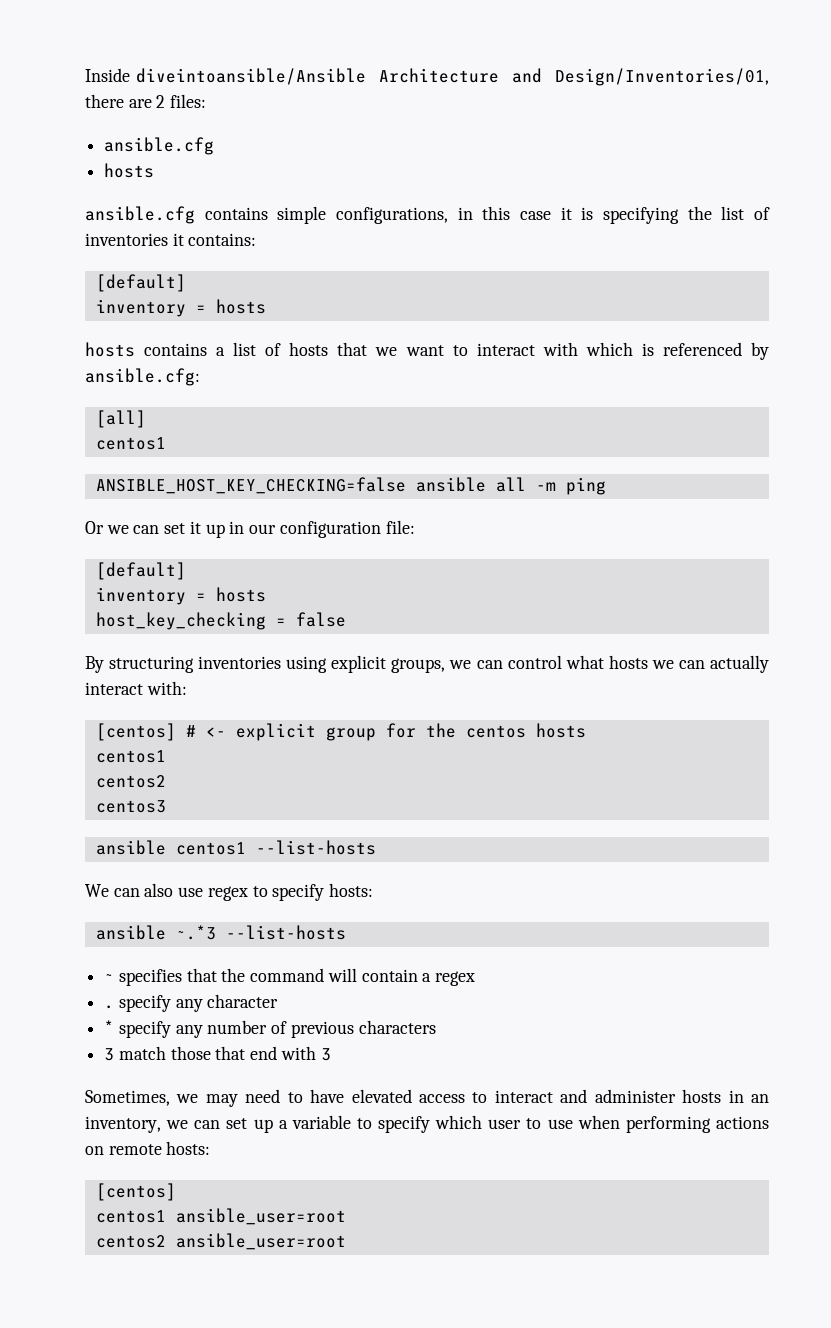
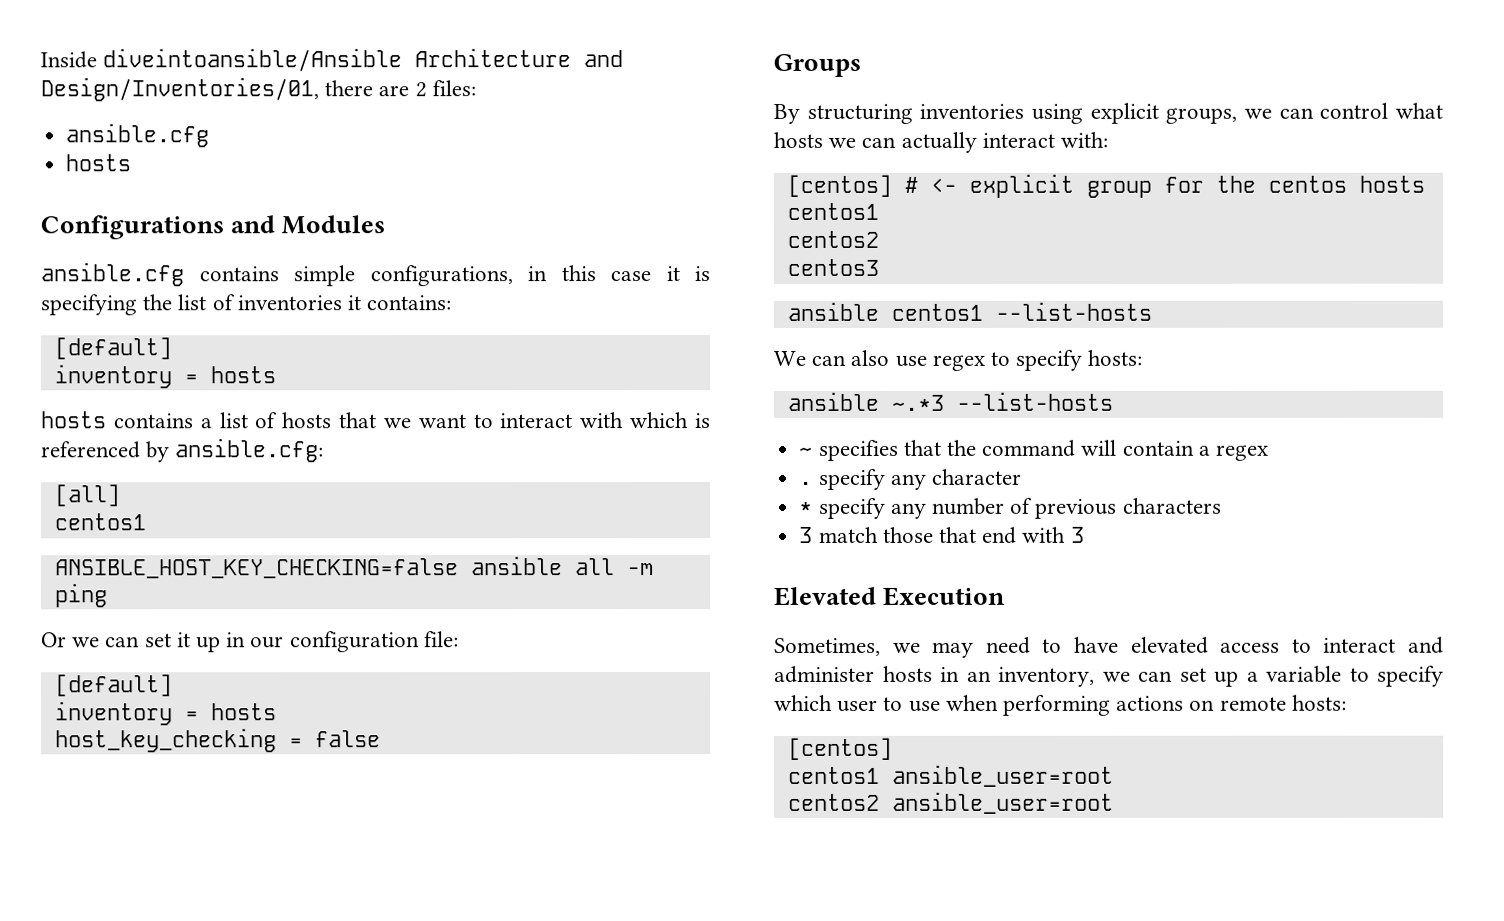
+ Configurations and Modules
+ Groups
+ Elevated Execution

